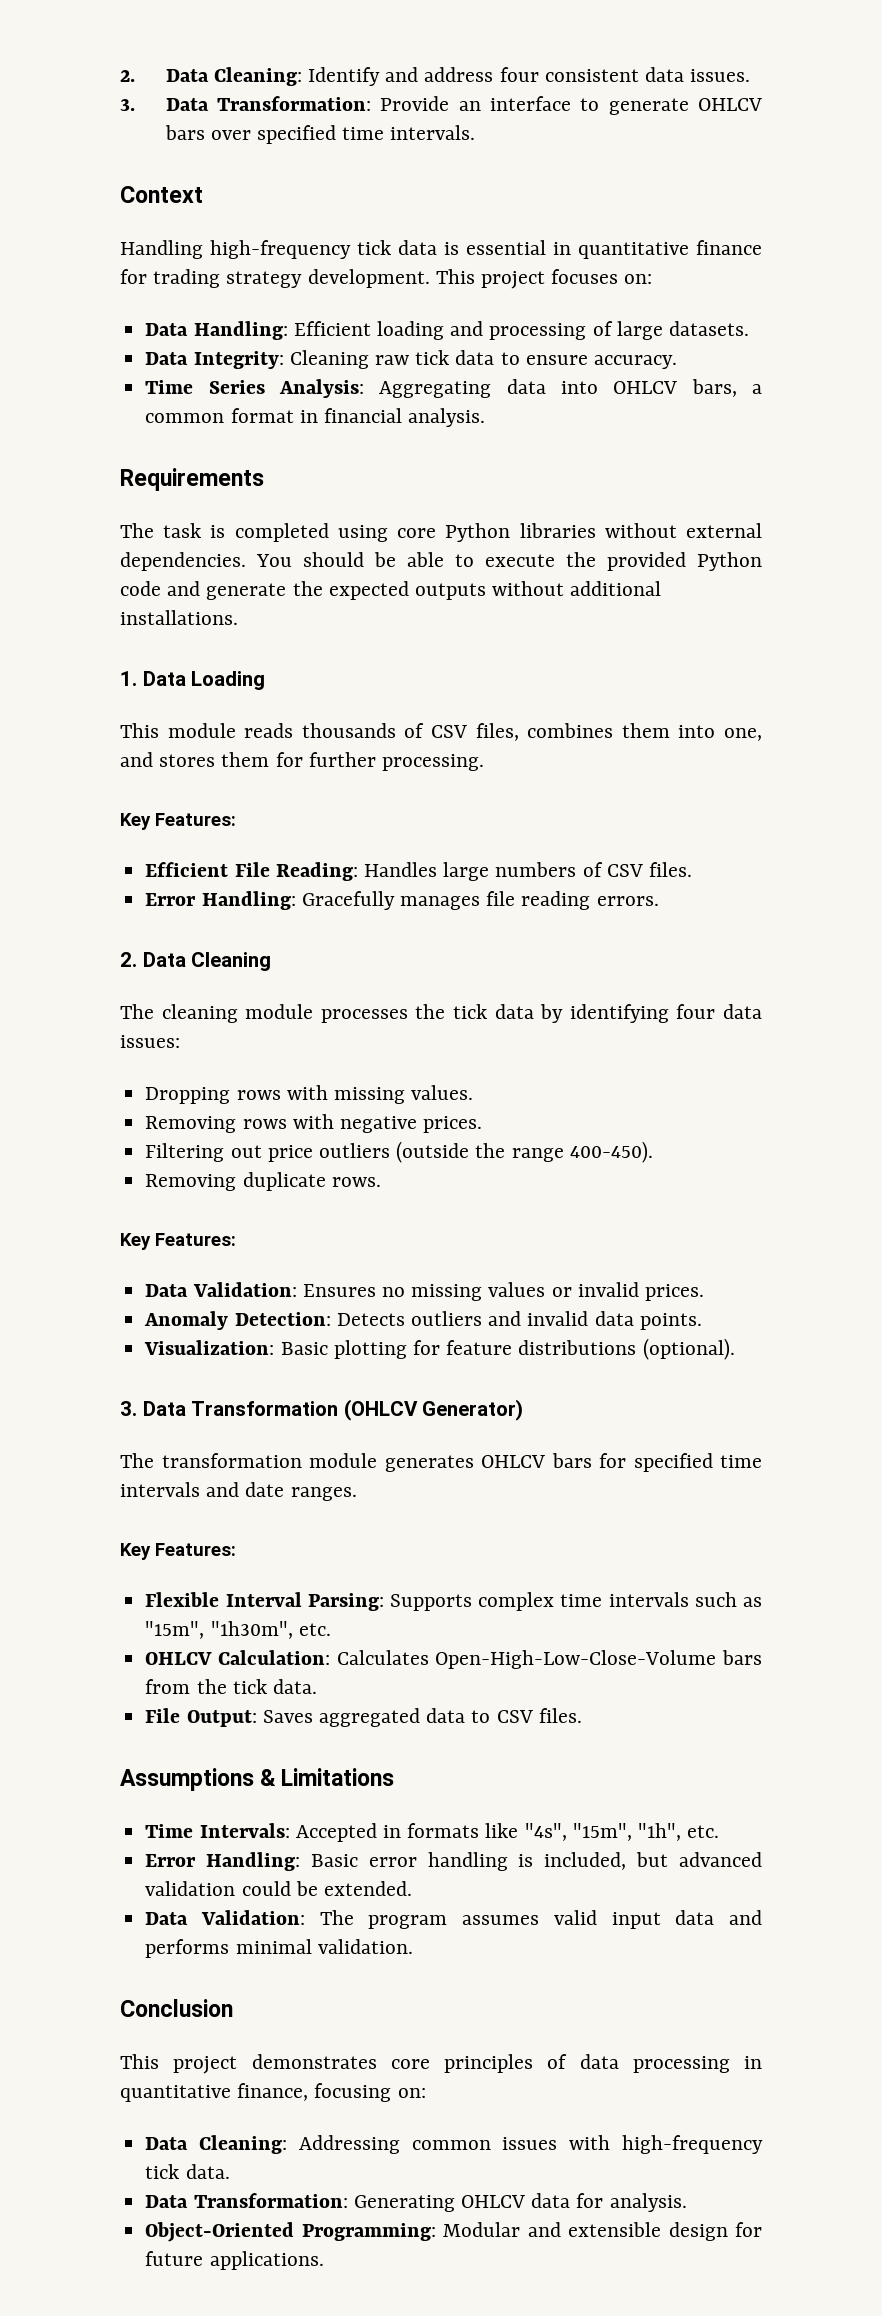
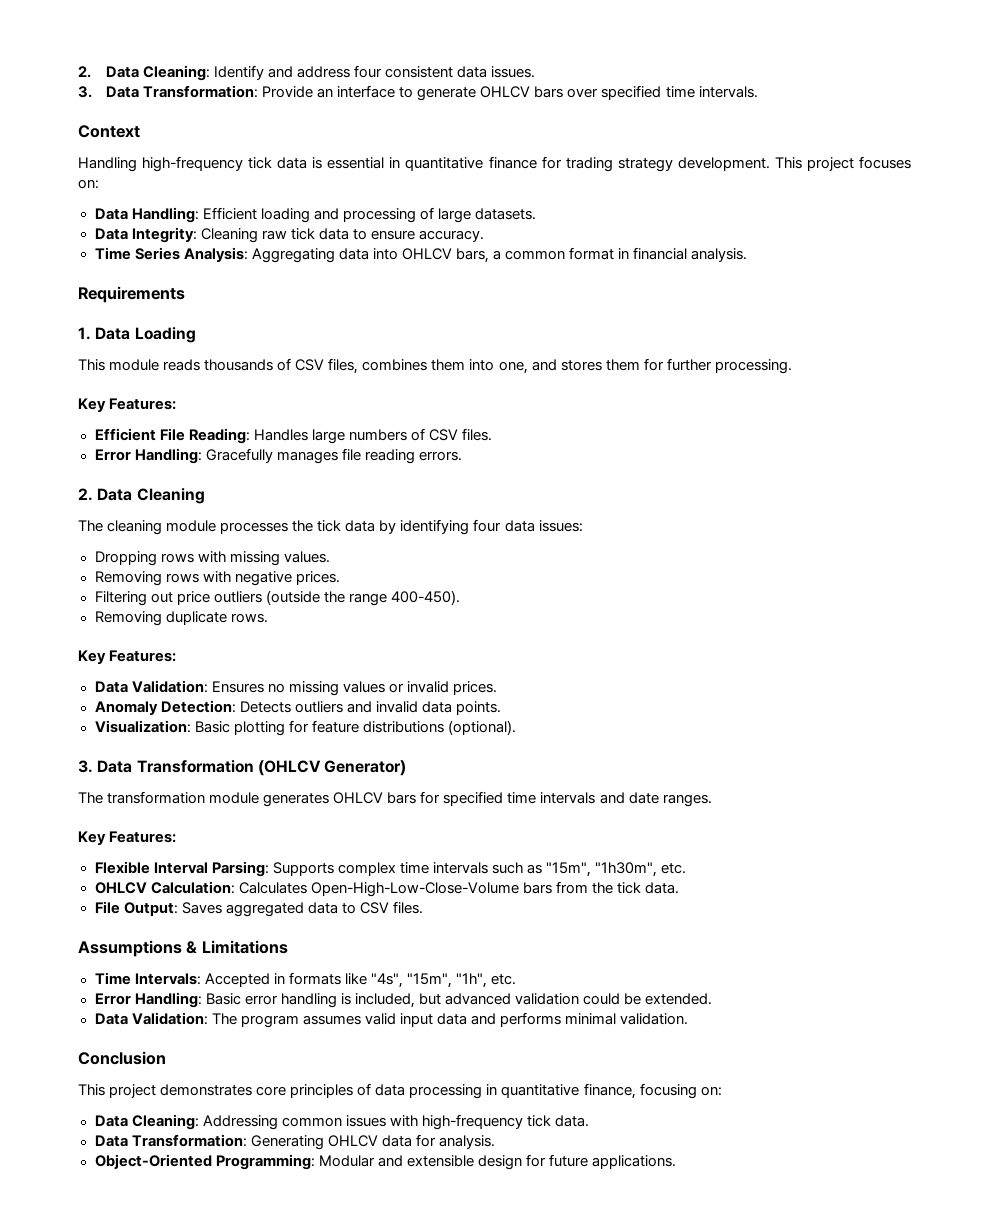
- The task is completed using core Python libraries without external dependencies. You should be able to execute the provided Python code and generate the expected outputs without additional installations.

